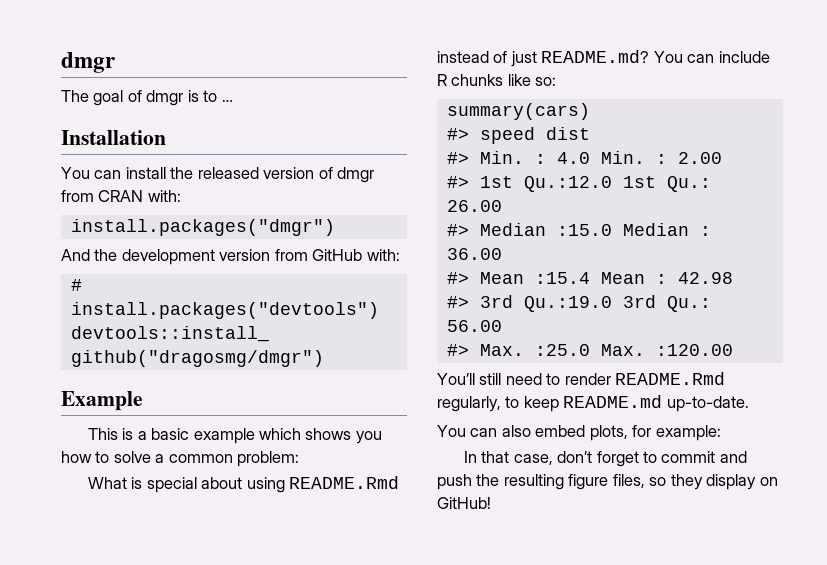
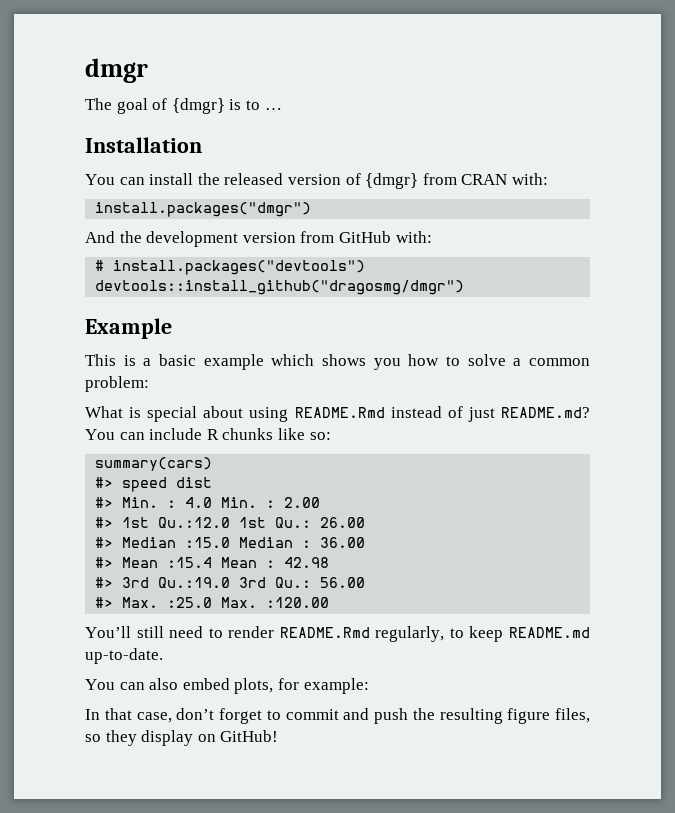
- The goal of dmgr is to …
+ The goal of {dmgr} is to …
- You can install the released version of dmgr from CRAN with:
+ You can install the released version of {dmgr} from CRAN with:

